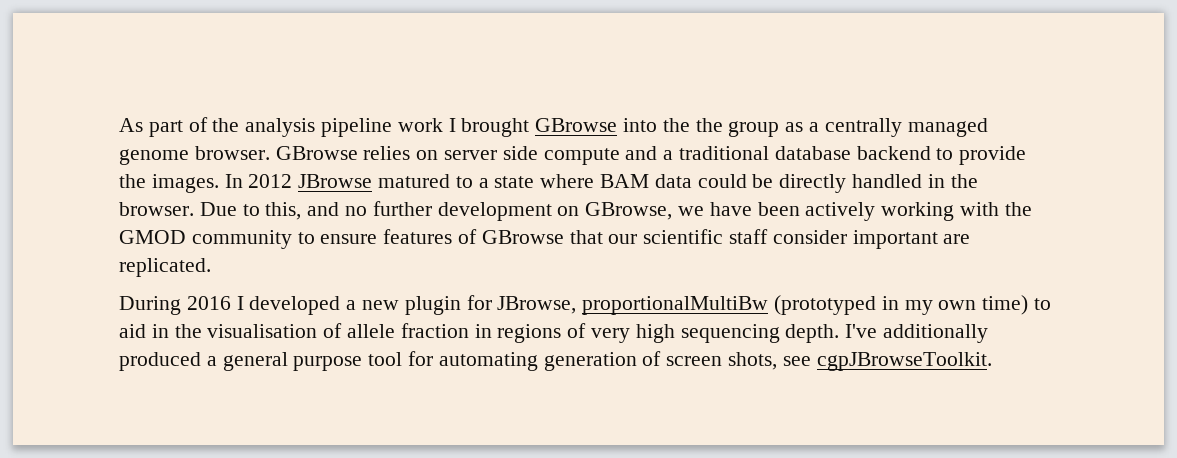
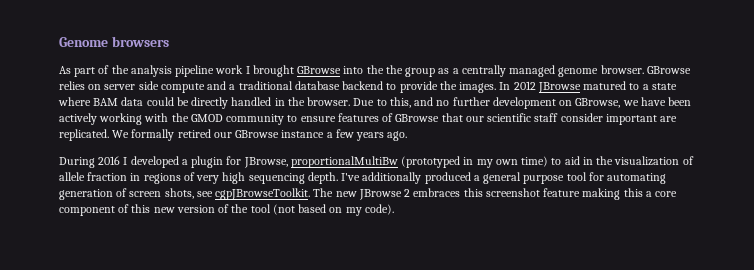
+ Genome browsers
+ We formally retired our GBrowse instance a few years ago.
- During 2016 I developed a new plugin for JBrowse, proportionalMultiBw (prototyped in my own time) to aid in the visualisation of allele fraction in regions of very high sequencing depth.
+ During 2016 I developed a plugin for JBrowse, proportionalMultiBw (prototyped in my own time) to aid in the visualization of allele fraction in regions of very high sequencing depth.
+ The new JBrowse 2 embraces this screenshot feature making this a core component of this new version of the tool (not based on my code).

